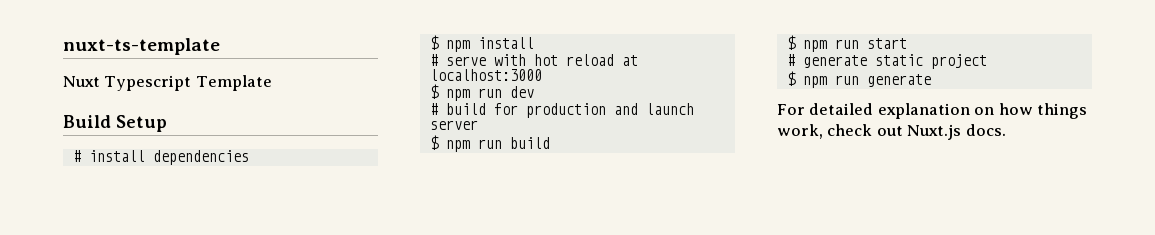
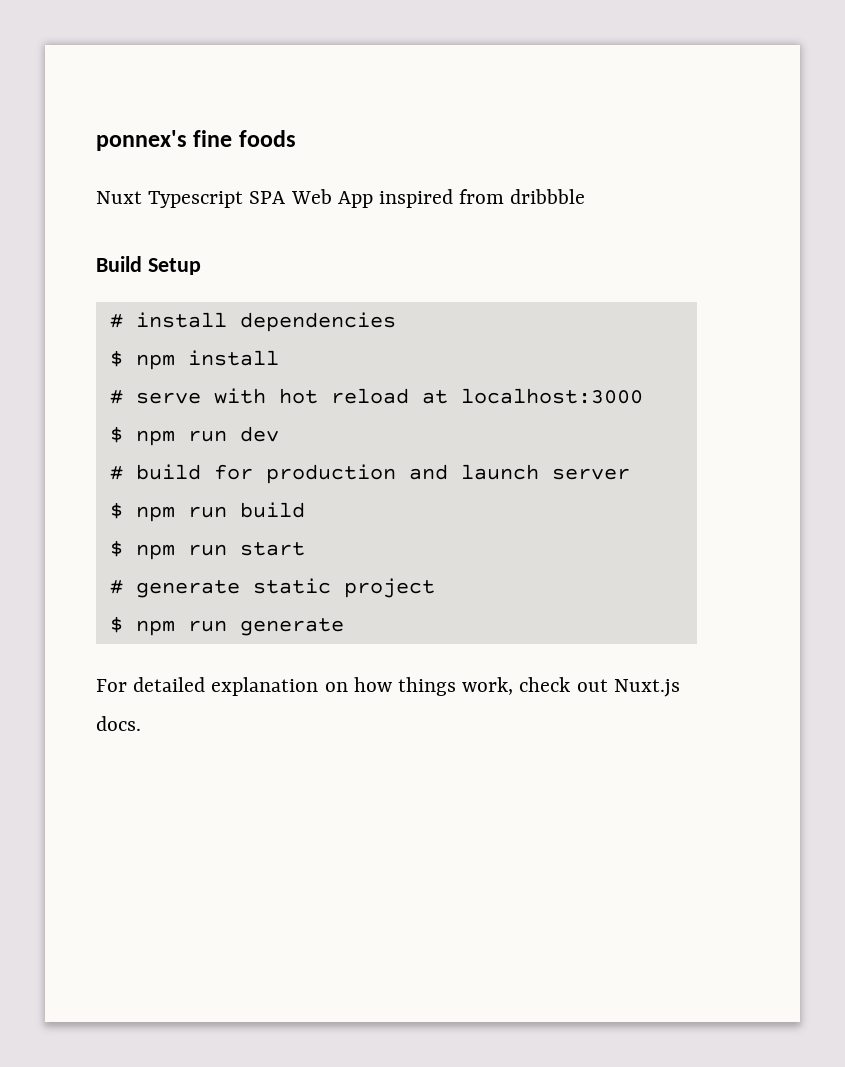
- nuxt-ts-template
+ ponnex's fine foods
- Nuxt Typescript Template
+ Nuxt Typescript SPA Web App inspired from dribbble

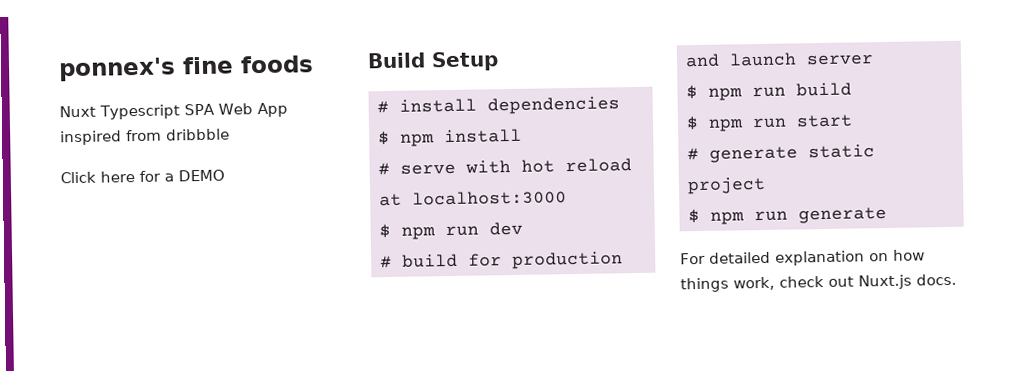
+ Click here for a DEMO

